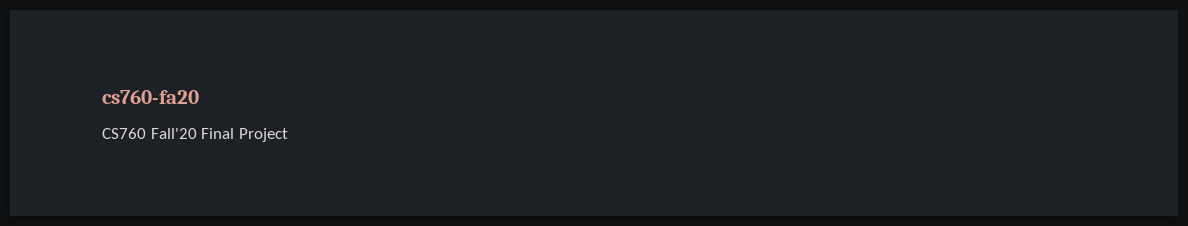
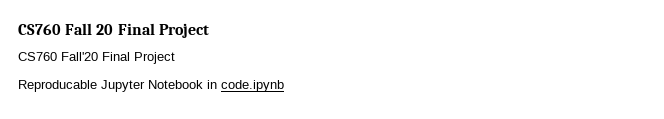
- cs760-fa20
+ CS760 Fall 20 Final Project
+ Reproducable Jupyter Notebook in code.ipynb

